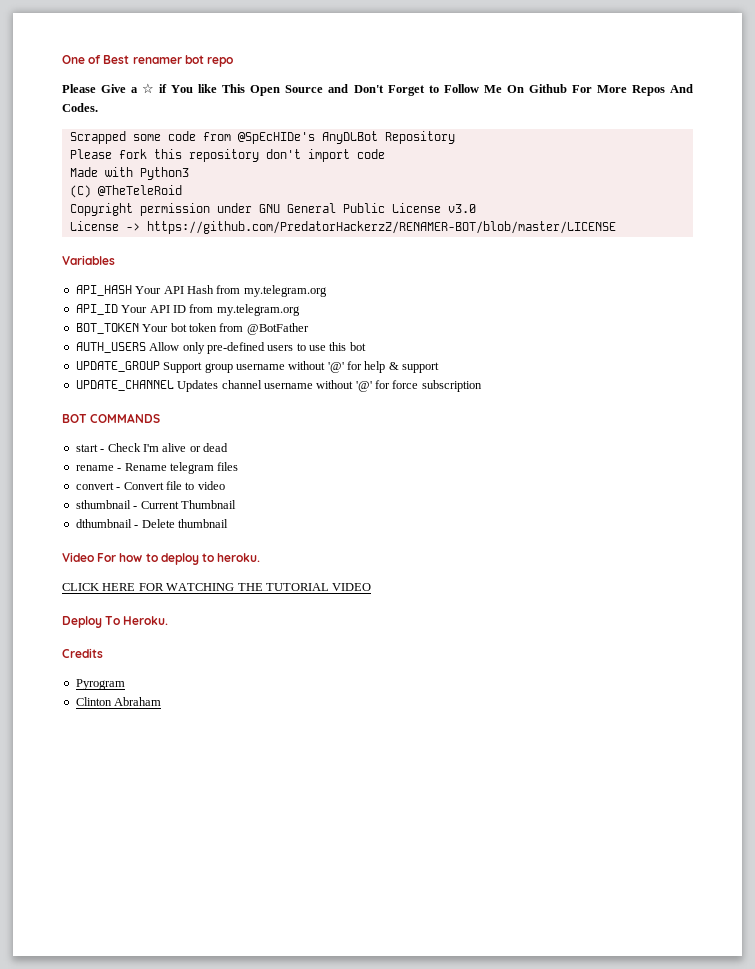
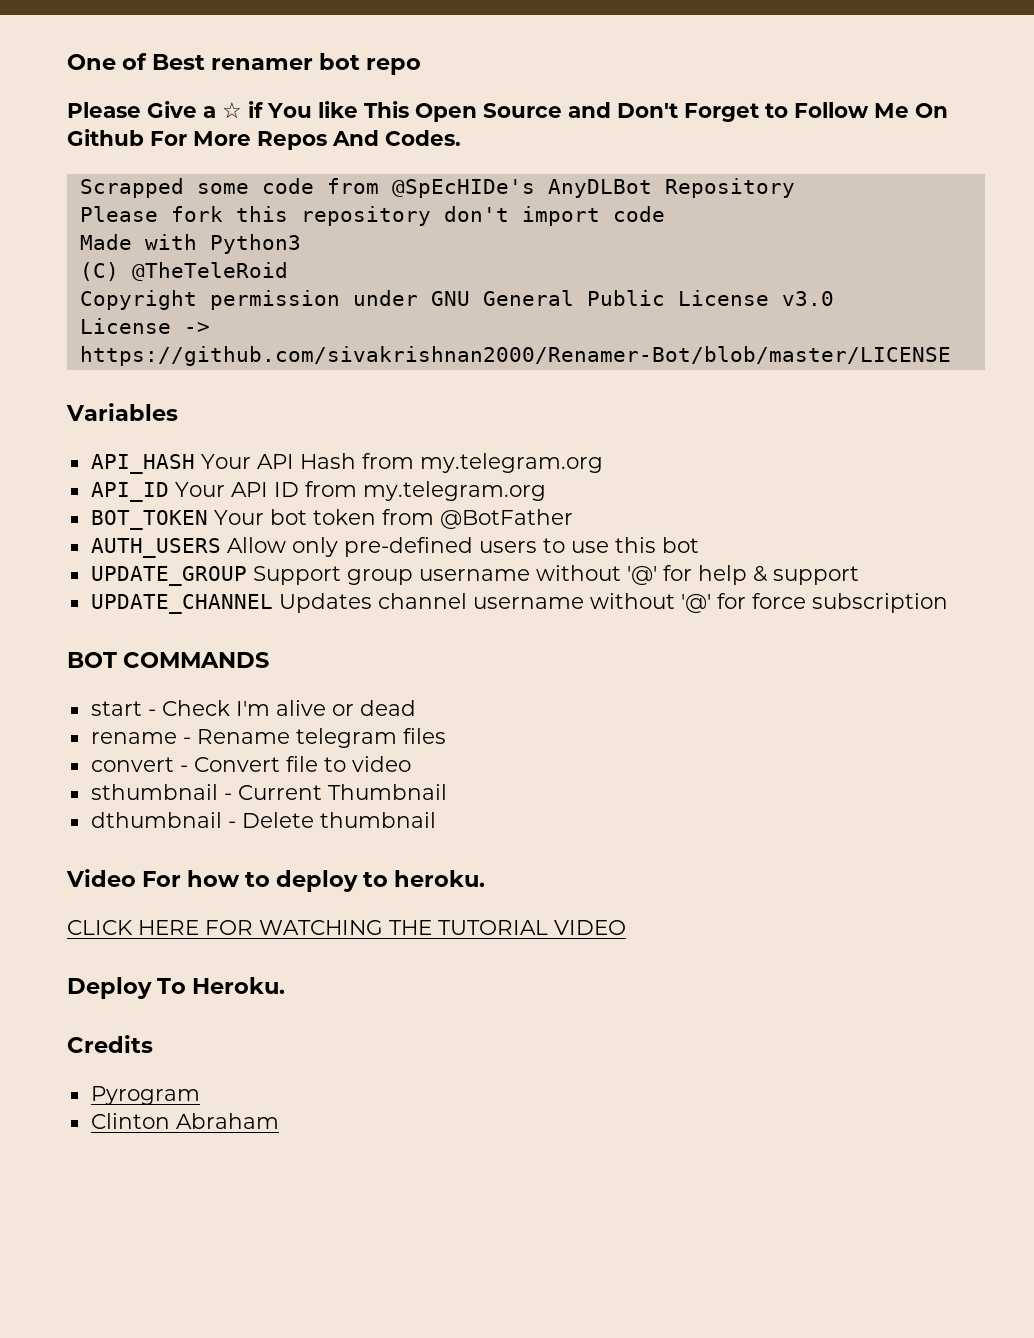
- License -> https://github.com/PredatorHackerzZ/RENAMER-BOT/blob/master/LICENSE
+ License -> https://github.com/sivakrishnan2000/Renamer-Bot/blob/master/LICENSE

